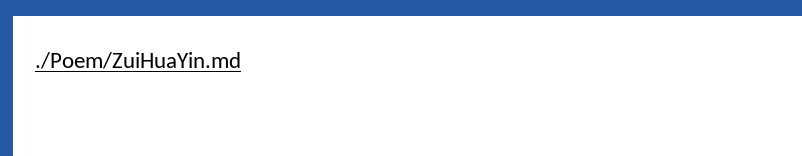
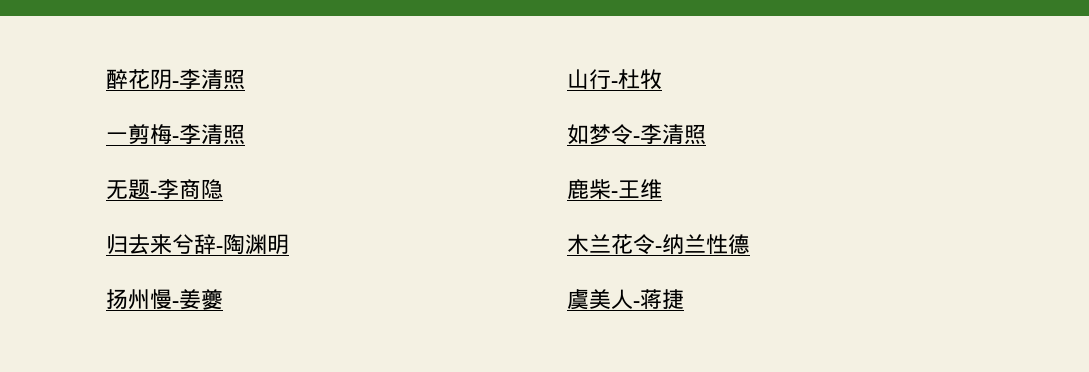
- ./Poem/ZuiHuaYin.md
+ 醉花阴-李清照
+ 一剪梅-李清照
+ 无题-李商隐
+ 归去来兮辞-陶渊明
+ 扬州慢-姜夔
+ 山行-杜牧
+ 如梦令-李清照
+ 鹿柴-王维
+ 木兰花令-纳兰性德
+ 虞美人-蒋捷

